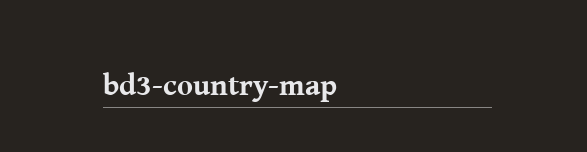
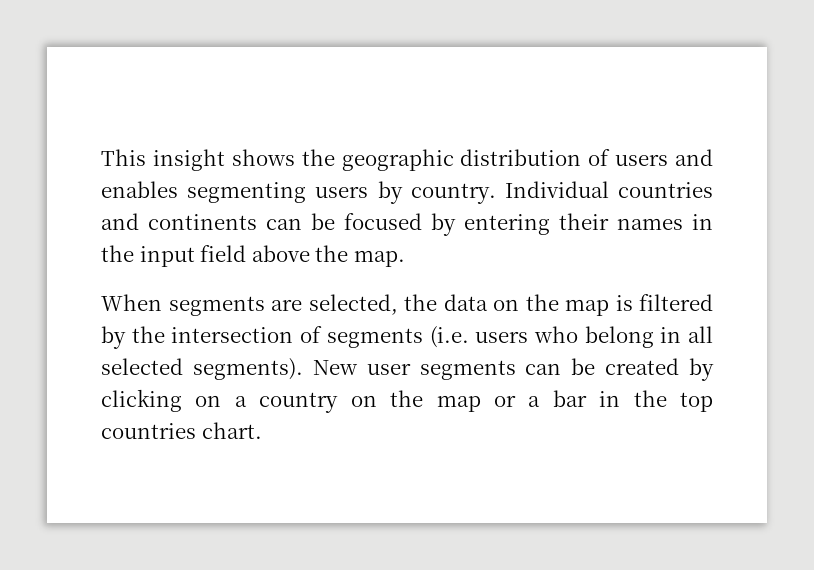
- bd3-country-map
+ This insight shows the geographic distribution of users and enables segmenting users by country. Individual countries and continents can be focused by entering their names in the input field above the map.
+ When segments are selected, the data on the map is filtered by the intersection of segments (i.e. users who belong in all selected segments). New user segments can be created by clicking on a country on the map or a bar in the top countries chart.

